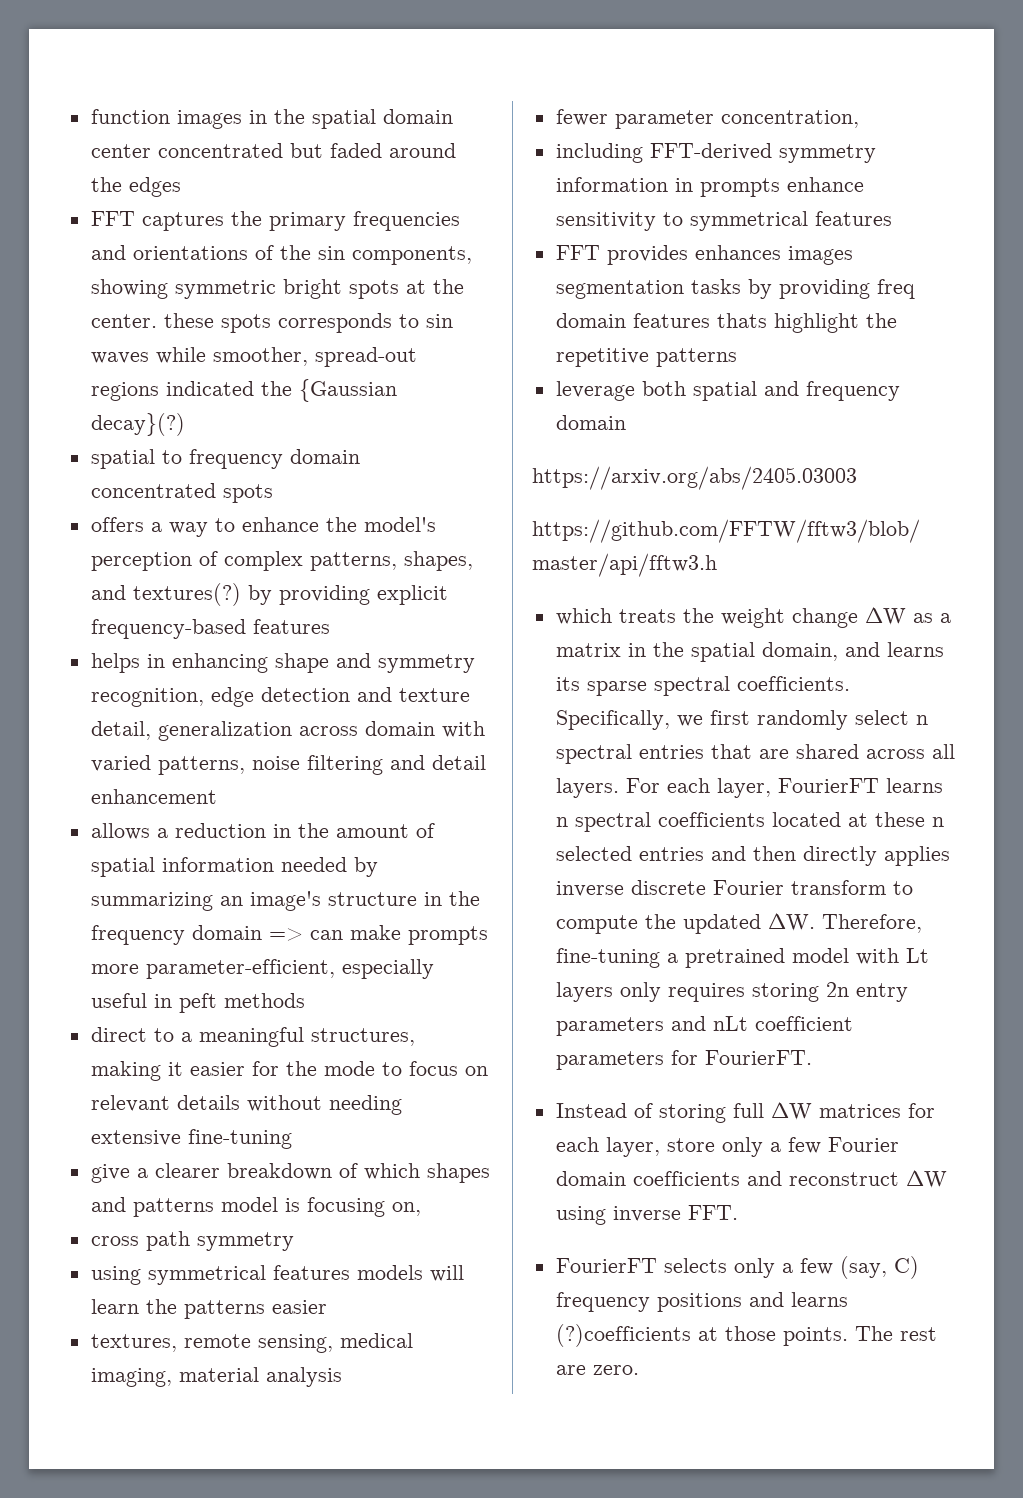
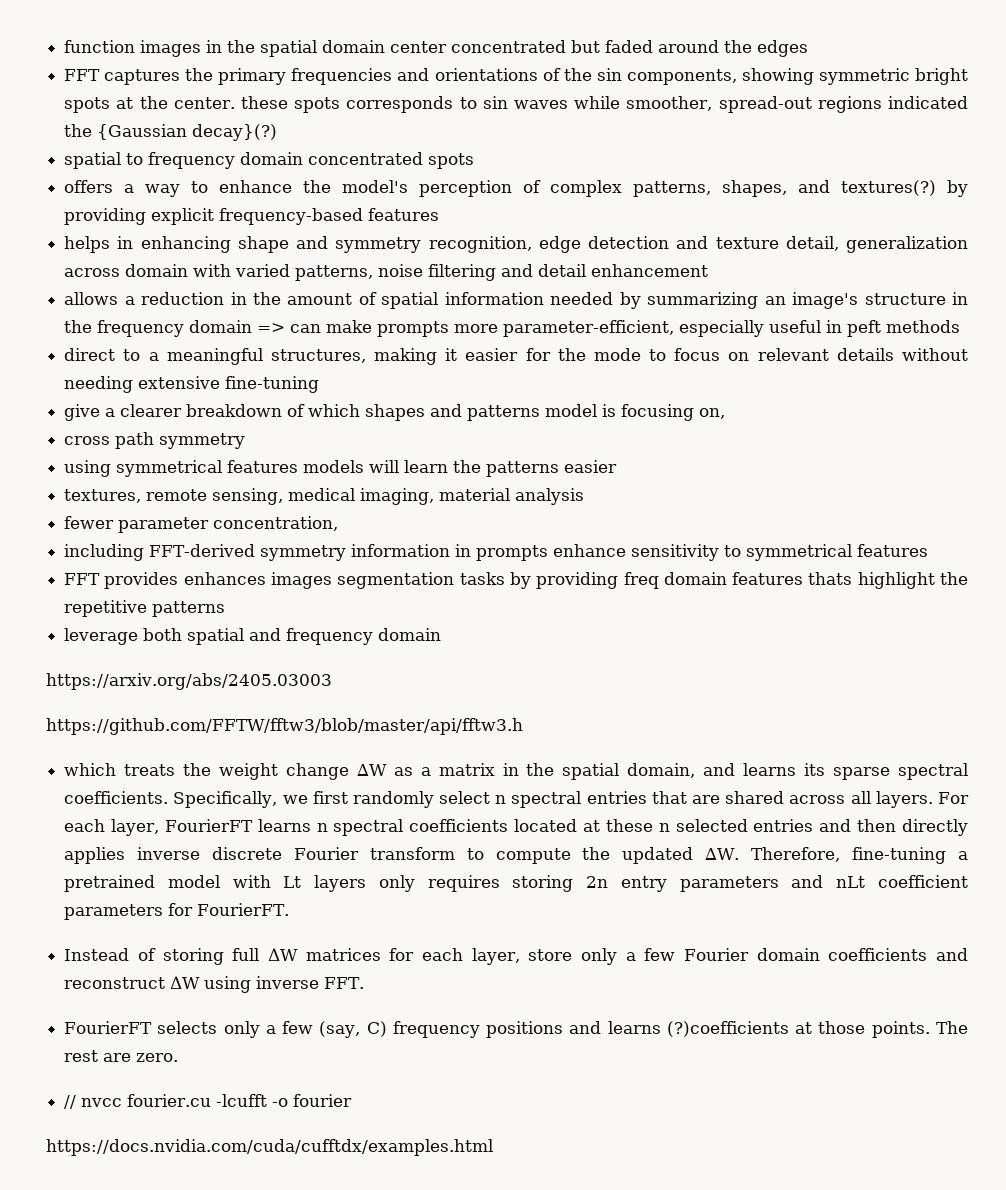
+ // nvcc fourier.cu -lcufft -o fourier
+ https://docs.nvidia.com/cuda/cufftdx/examples.html

